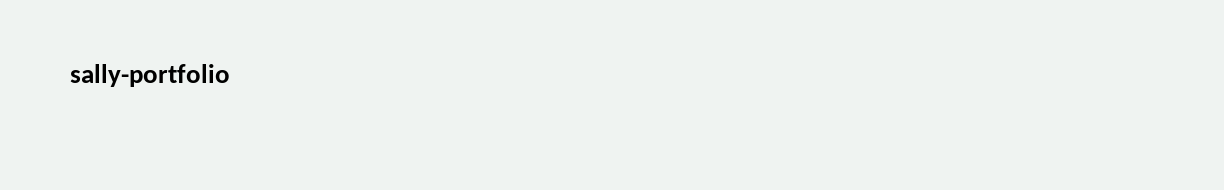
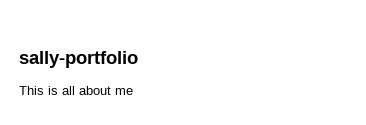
+ This is all about me

